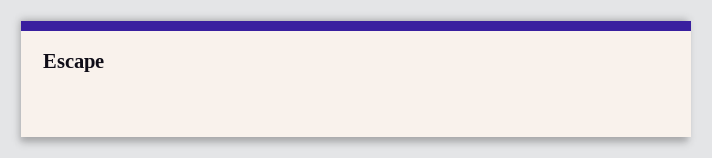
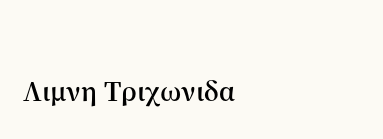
- Escape
+ Λιμνη Τριχωνιδα

